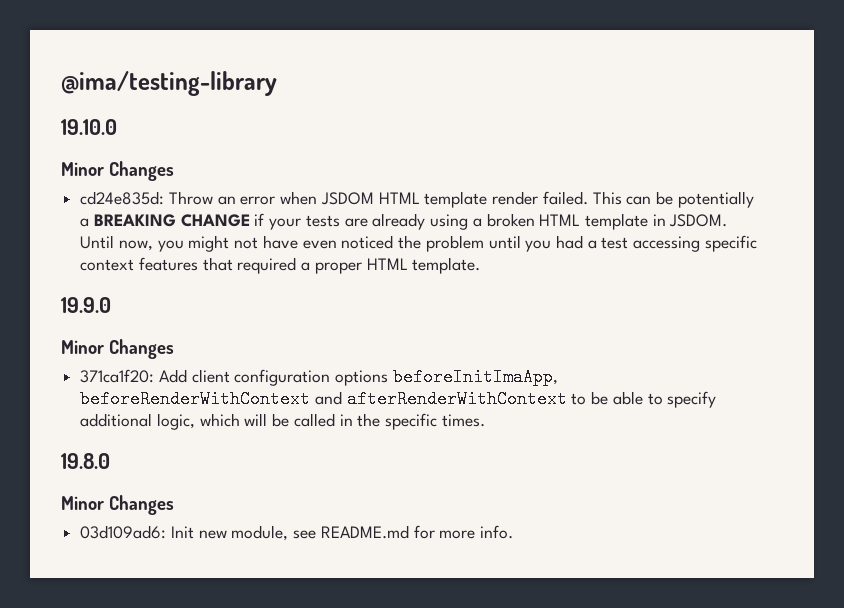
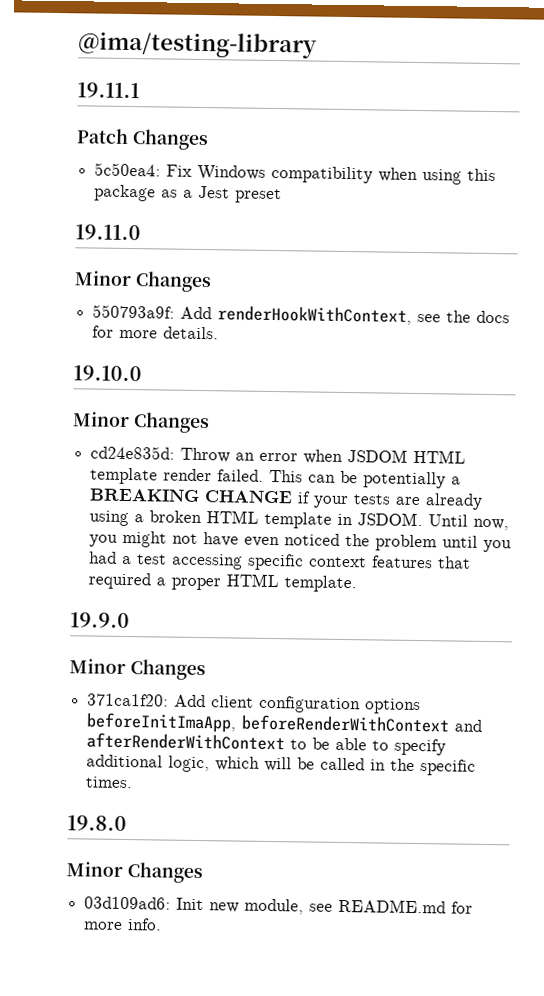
+ 19.11.1
+ Patch Changes
+ 5c50ea4: Fix Windows compatibility when using this package as a Jest preset
+ 19.11.0
+ Minor Changes
+ 550793a9f: Add renderHookWithContext, see the docs for more details.

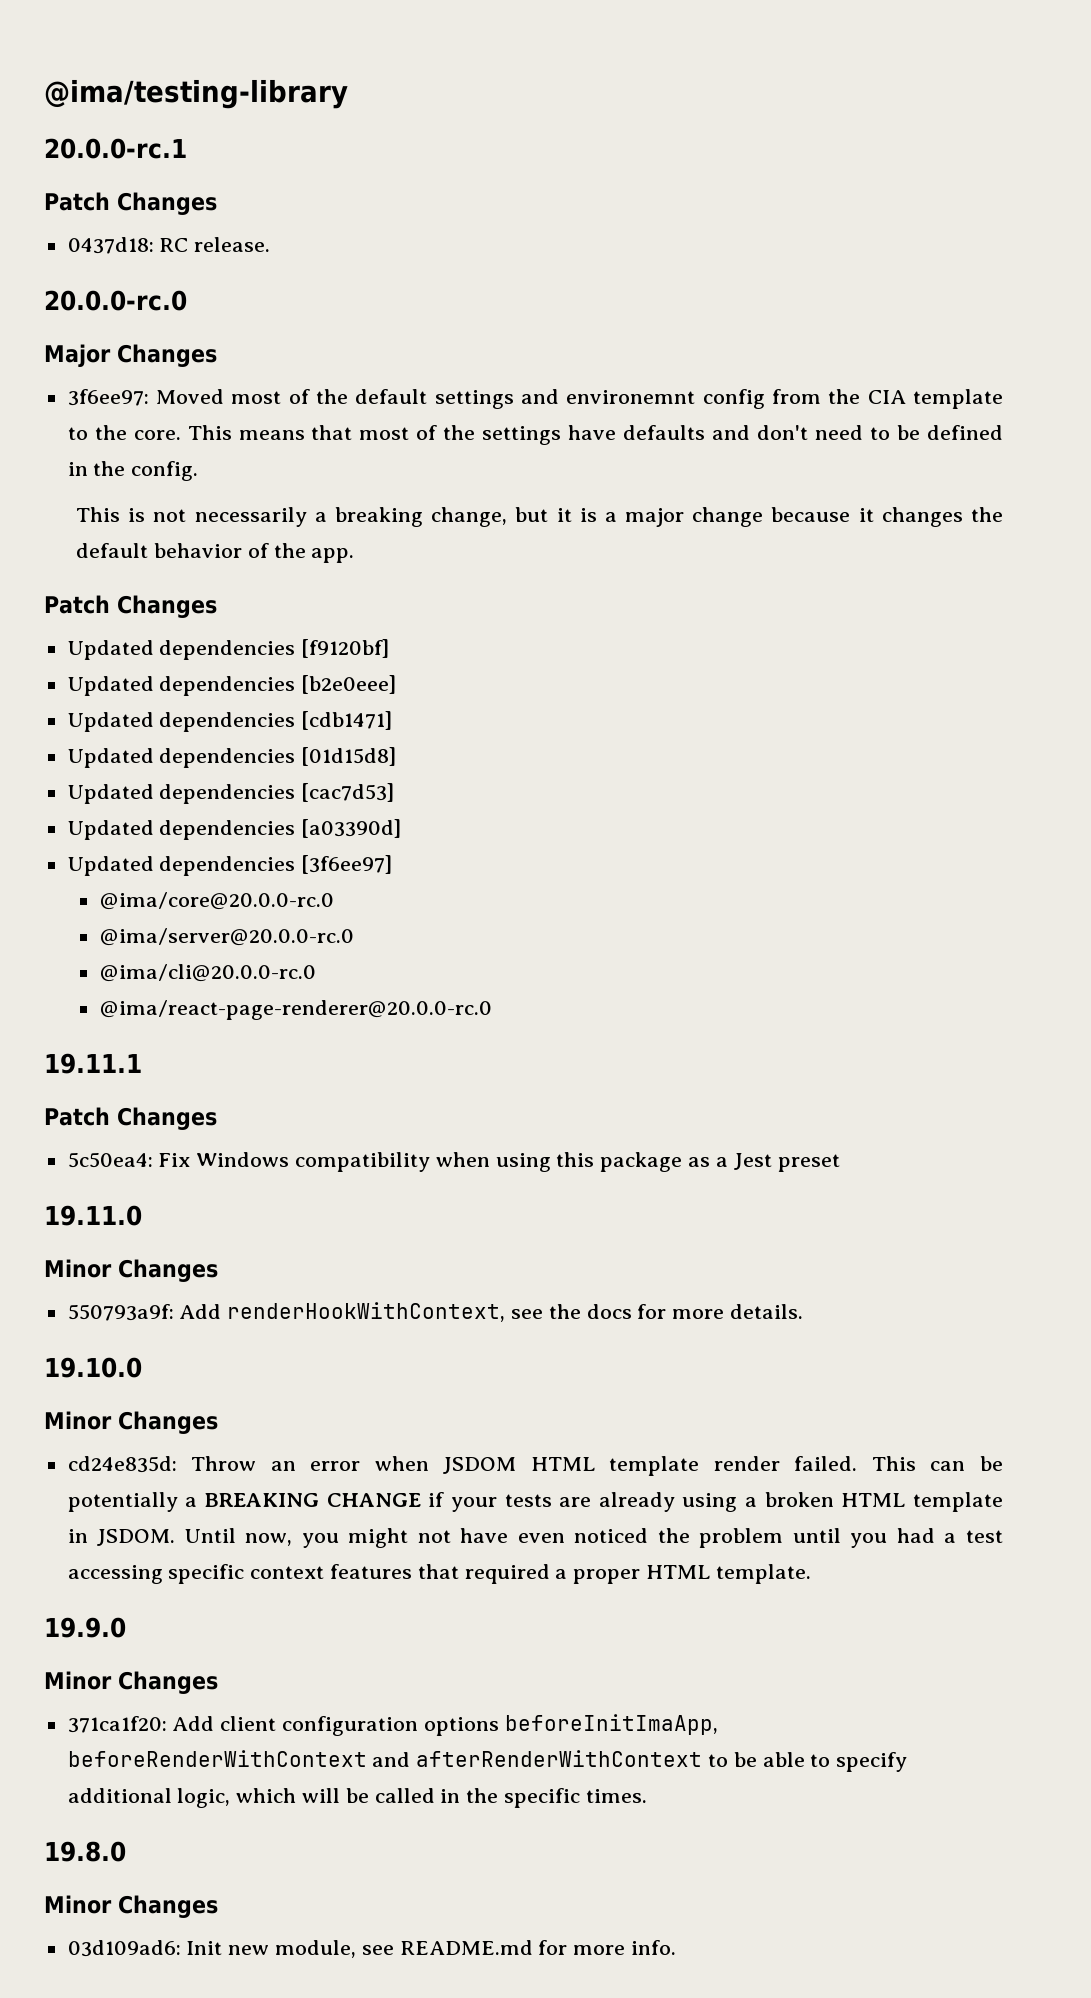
+ 20.0.0-rc.1
+ Patch Changes
+ 0437d18: RC release.
+ 20.0.0-rc.0
+ Major Changes
+ 3f6ee97: Moved most of the default settings and environemnt config from the CIA template to the core. This means that most of the settings have defaults and don't need to be defined in the config.
+ This is not necessarily a breaking change, but it is a major change because it changes the default behavior of the app.
+ Patch Changes
+ Updated dependencies [f9120bf]
+ Updated dependencies [b2e0eee]
+ Updated dependencies [cdb1471]
+ Updated dependencies [01d15d8]
+ Updated dependencies [cac7d53]
+ Updated dependencies [a03390d]
+ Updated dependencies [3f6ee97]
+ @ima/core@20.0.0-rc.0
+ @ima/server@20.0.0-rc.0
+ @ima/cli@20.0.0-rc.0
+ @ima/react-page-renderer@20.0.0-rc.0

